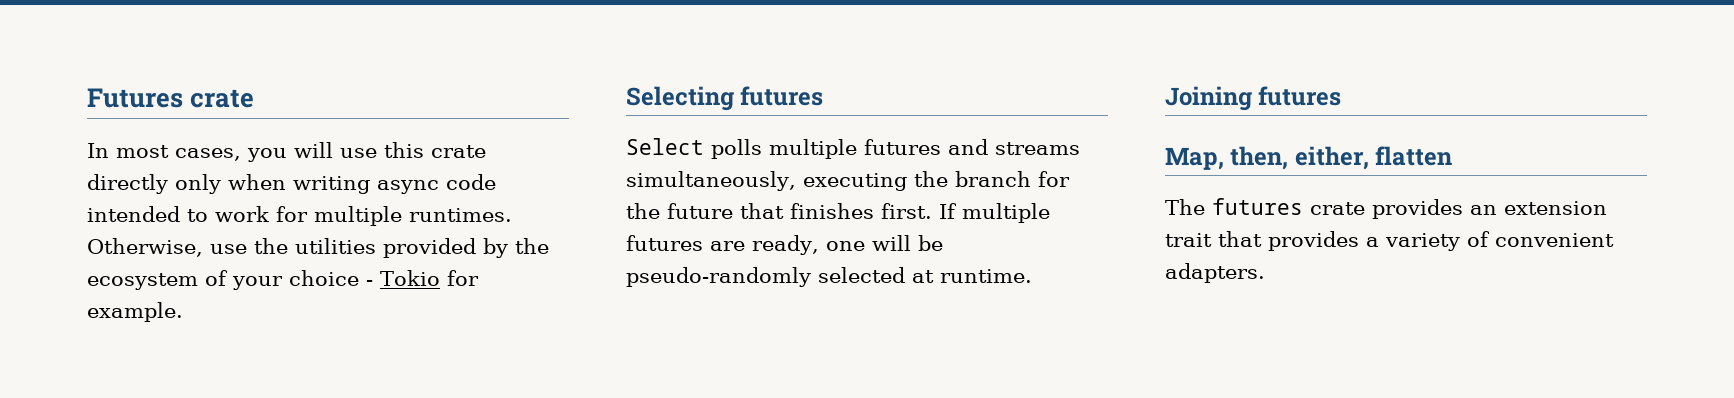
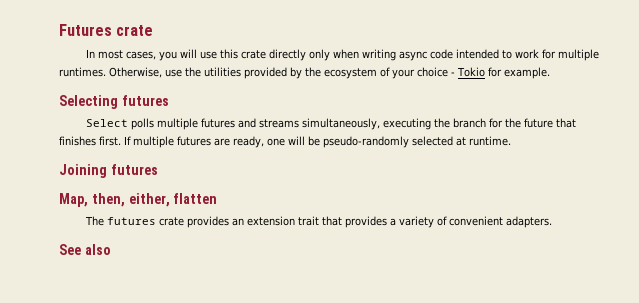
+ See also

